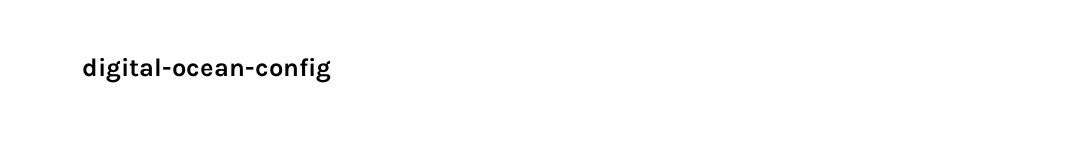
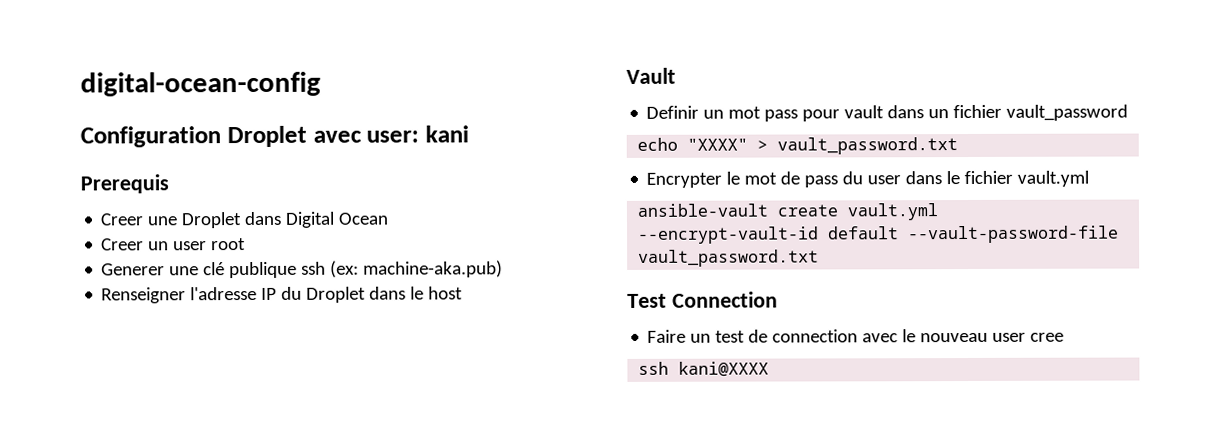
+ Configuration Droplet avec user: kani
+ Prerequis
+ Creer une Droplet dans Digital Ocean
+ Creer un user root
+ Generer une clé publique ssh (ex: machine-aka.pub)
+ Renseigner l'adresse IP du Droplet dans le host
+ Vault
+ Definir un mot pass pour vault dans un fichier vault_password
+ echo "XXXX" > vault_password.txt
+ Encrypter le mot de pass du user dans le fichier vault.yml
+ ansible-vault create vault.yml --encrypt-vault-id default --vault-password-file vault_password.txt
+ Test Connection
+ Faire un test de connection avec le nouveau user cree
+ ssh kani@XXXX

